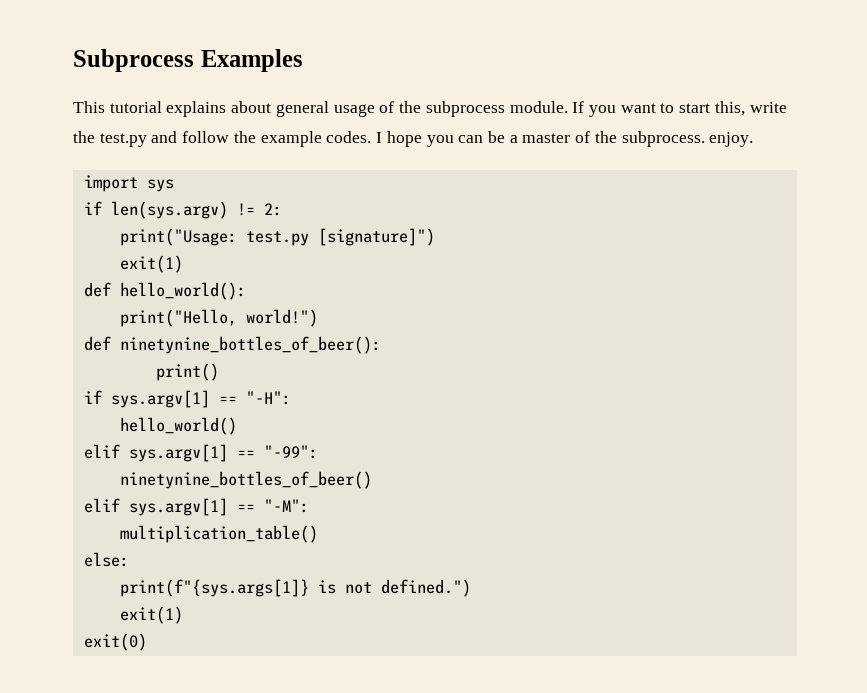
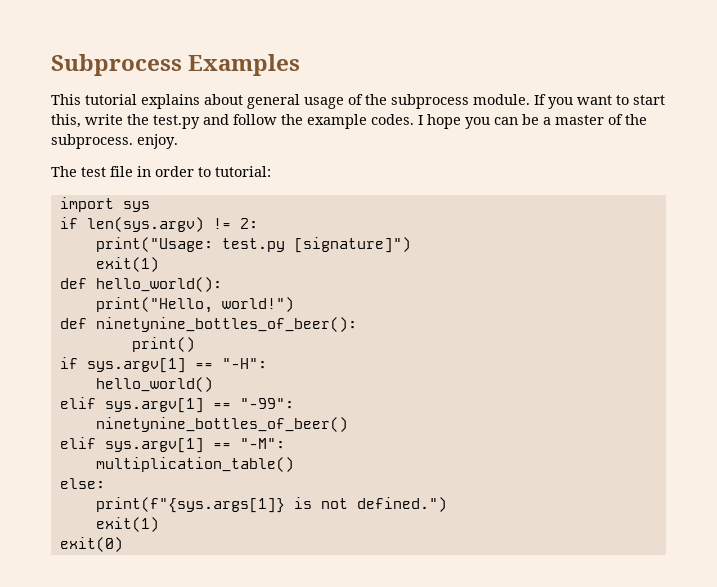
+ The test file in order to tutorial:

